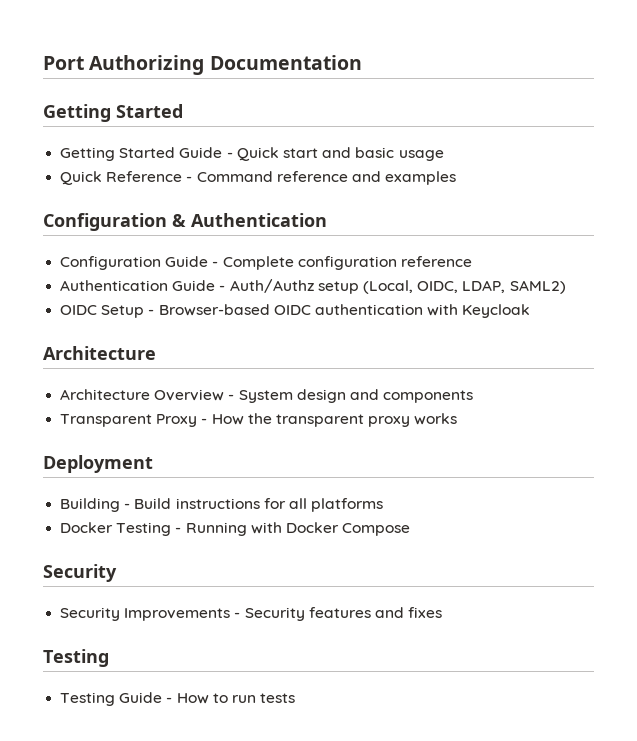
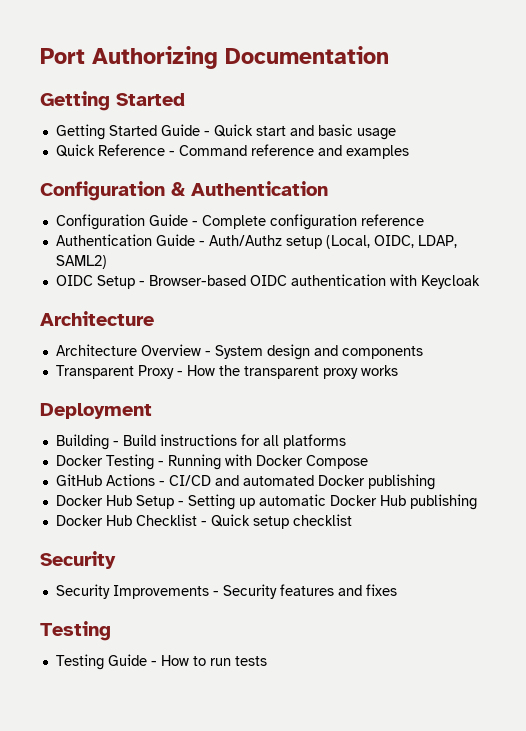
+ GitHub Actions - CI/CD and automated Docker publishing
+ Docker Hub Setup - Setting up automatic Docker Hub publishing
+ Docker Hub Checklist - Quick setup checklist

